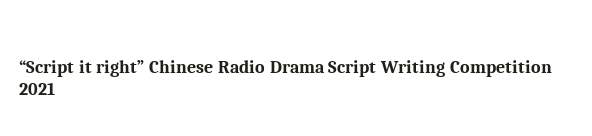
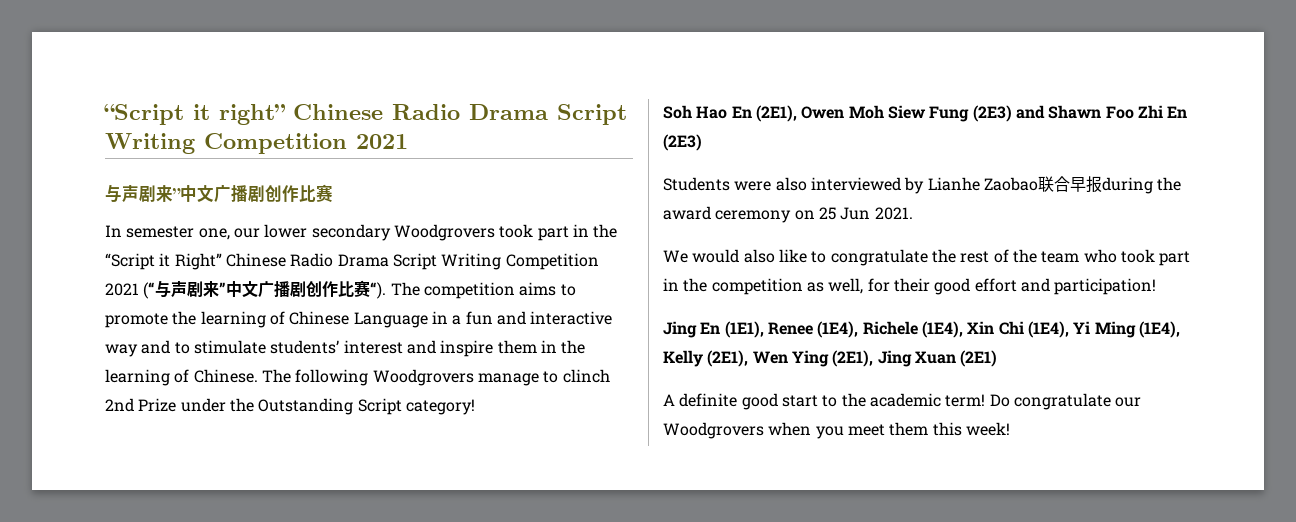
  “Script it right” Chinese Radio Drama Script Writing Competition 2021
+ 与声剧来”中文广播剧创作比赛
+ In semester one, our lower secondary Woodgrovers took part in the “Script it Right” Chinese Radio Drama Script Writing Competition 2021 (“与声剧来”中文广播剧创作比赛“). The competition aims to promote the learning of Chinese Language in a fun and interactive way and to stimulate students’ interest and inspire them in the learning of Chinese. The following Woodgrovers manage to clinch 2nd Prize under the Outstanding Script category!
+ Soh Hao En (2E1), Owen Moh Siew Fung (2E3) and Shawn Foo Zhi En (2E3)
+ Students were also interviewed by Lianhe Zaobao联合早报during the award ceremony on 25 Jun 2021.
+ We would also like to congratulate the rest of the team who took part in the competition as well, for their good effort and participation!
+ Jing En (1E1), Renee (1E4), Richele (1E4), Xin Chi (1E4), Yi Ming (1E4), Kelly (2E1), Wen Ying (2E1), Jing Xuan (2E1)
+ A definite good start to the academic term! Do congratulate our Woodgrovers when you meet them this week!

